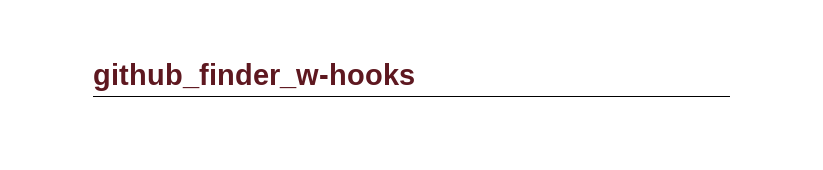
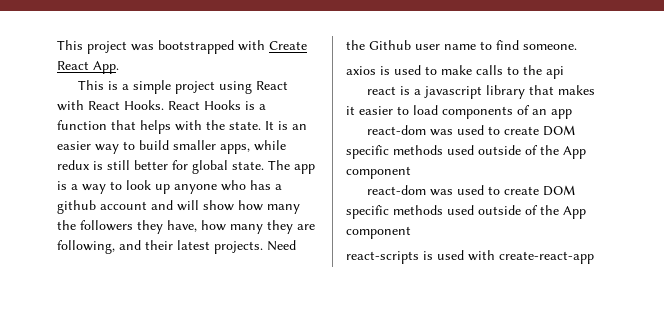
- github_finder_w-hooks
+ This project was bootstrapped with Create React App.
+ This is a simple project using React with React Hooks. React Hooks is a function that helps with the state. It is an easier way to build smaller apps, while redux is still better for global state. The app is a way to look up anyone who has a github account and will show how many the followers they have, how many they are following, and their latest projects. Need the Github user name to find someone.
+ axios is used to make calls to the api
+ react is a javascript library that makes it easier to load components of an app
+ react-dom was used to create DOM specific methods used outside of the App component
+ react-dom was used to create DOM specific methods used outside of the App component
+ react-scripts is used with create-react-app

